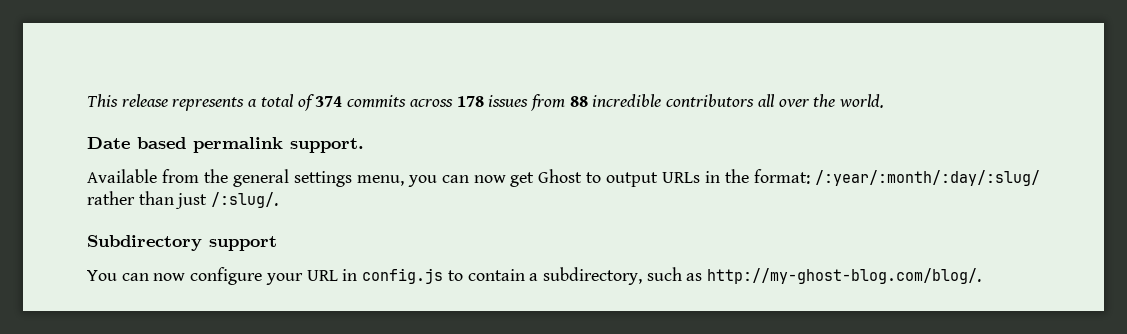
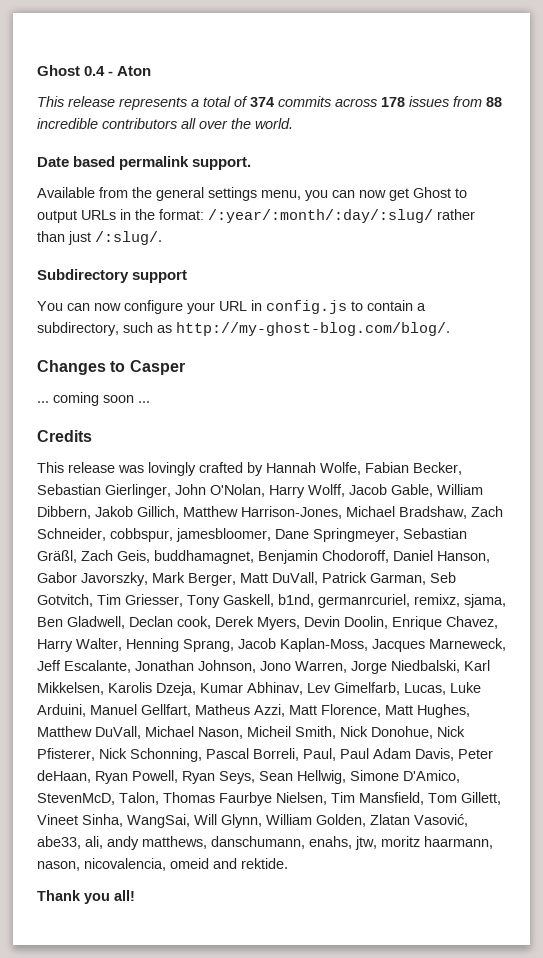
+ Ghost 0.4 - Aton
+ Changes to Casper
+ ... coming soon ...
+ Credits
+ This release was lovingly crafted by Hannah Wolfe, Fabian Becker, Sebastian Gierlinger, John O'Nolan, Harry Wolff, Jacob Gable, William Dibbern, Jakob Gillich, Matthew Harrison-Jones, Michael Bradshaw, Zach Schneider, cobbspur, jamesbloomer, Dane Springmeyer, Sebastian Gräßl, Zach Geis, buddhamagnet, Benjamin Chodoroff, Daniel Hanson, Gabor Javorszky, Mark Berger, Matt DuVall, Patrick Garman, Seb Gotvitch, Tim Griesser, Tony Gaskell, b1nd, germanrcuriel, remixz, sjama, Ben Gladwell, Declan cook, Derek Myers, Devin Doolin, Enrique Chavez, Harry Walter, Henning Sprang, Jacob Kaplan-Moss, Jacques Marneweck, Jeff Escalante, Jonathan Johnson, Jono Warren, Jorge Niedbalski, Karl Mikkelsen, Karolis Dzeja, Kumar Abhinav, Lev Gimelfarb, Lucas, Luke Arduini, Manuel Gellfart, Matheus Azzi, Matt Florence, Matt Hughes, Matthew DuVall, Michael Nason, Micheil Smith, Nick Donohue, Nick Pfisterer, Nick Schonning, Pascal Borreli, Paul, Paul Adam Davis, Peter deHaan, Ryan Powell, Ryan Seys, Sean Hellwig, Simone D'Amico, StevenMcD, Talon, Thomas Faurbye Nielsen, Tim Mansfield, Tom Gillett, Vineet Sinha, WangSai, Will Glynn, William Golden, Zlatan Vasović, abe33, ali, andy matthews, danschumann, enahs, jtw, moritz haarmann, nason, nicovalencia, omeid and rektide.
+ Thank you all!

